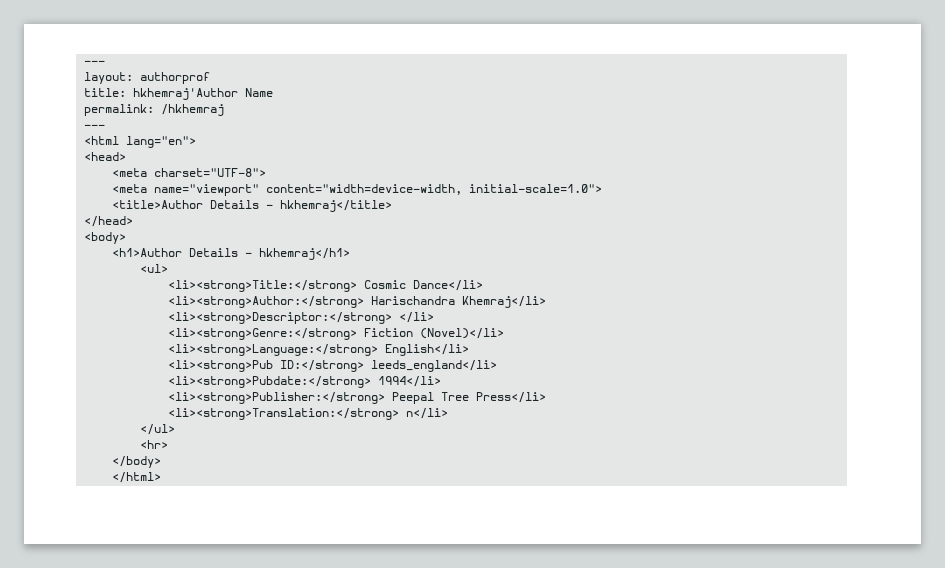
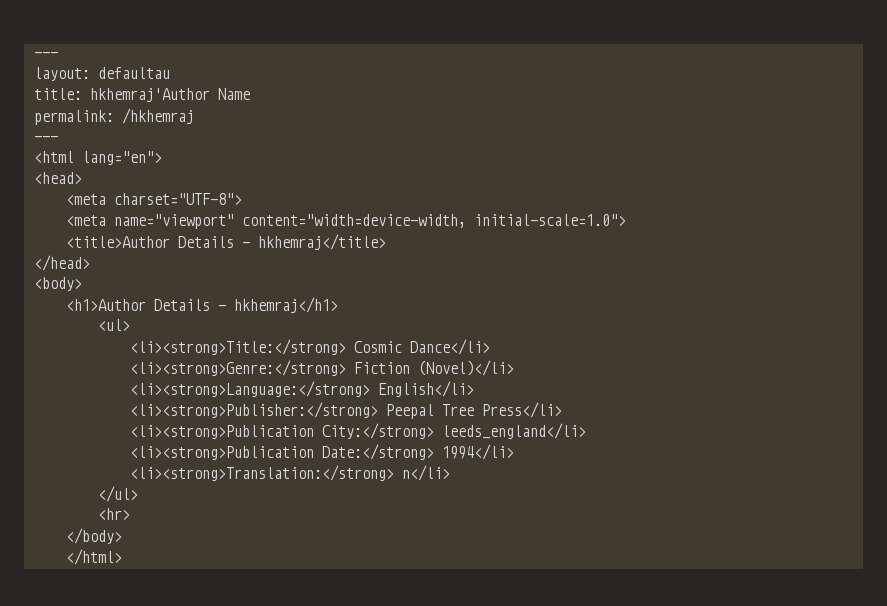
- layout: authorprof
+ layout: defaultau
- <li><strong>Author:</strong> Harischandra Khemraj</li>
- <li><strong>Descriptor:</strong> </li>
- <li><strong>Pub ID:</strong> leeds_england</li>
- <li><strong>Pubdate:</strong> 1994</li>
+ <li><strong>Publication City:</strong> leeds_england</li>
+ <li><strong>Publication Date:</strong> 1994</li>

